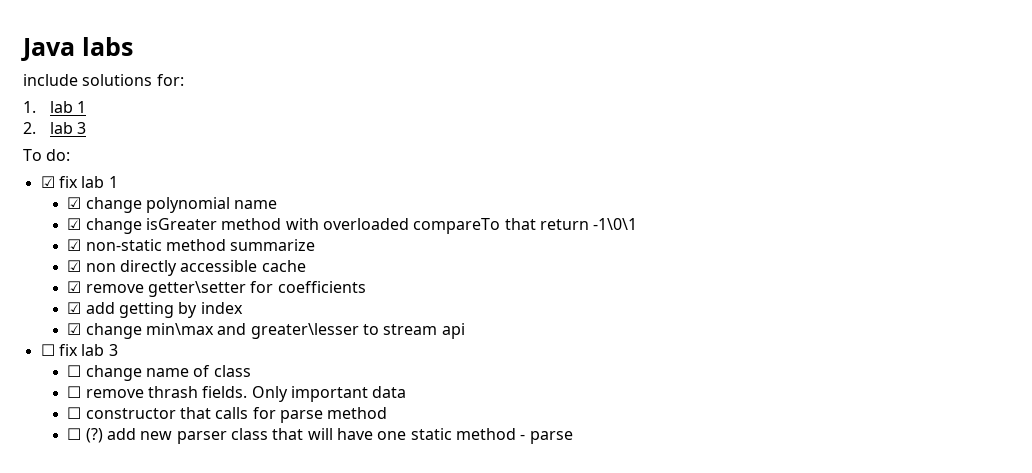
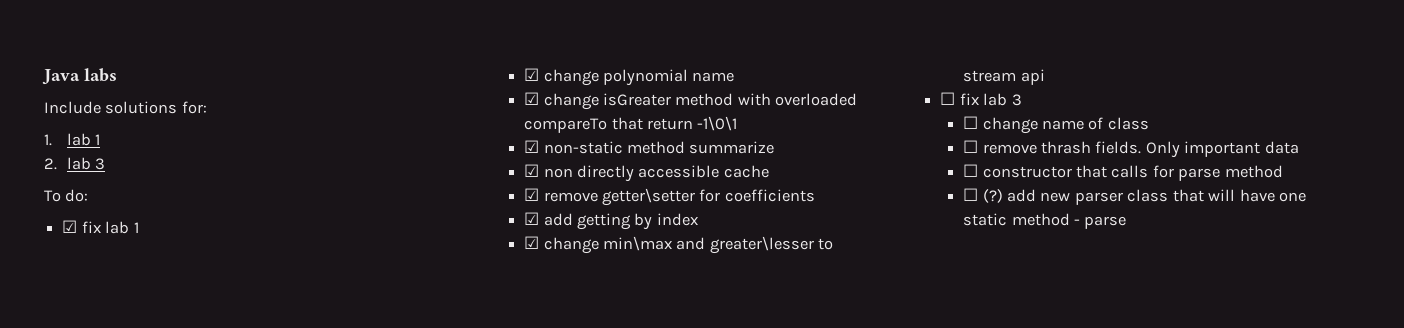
- include solutions for:
+ Include solutions for:

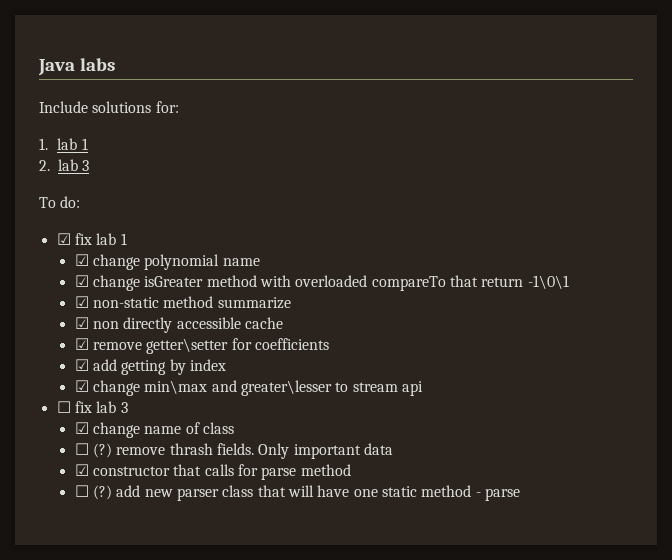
- ☐ change name of class
+ ☑ change name of class
- ☐ remove thrash fields.
+ ☐ (?) remove thrash fields.
- ☐ constructor that calls for parse method
+ ☑ constructor that calls for parse method

